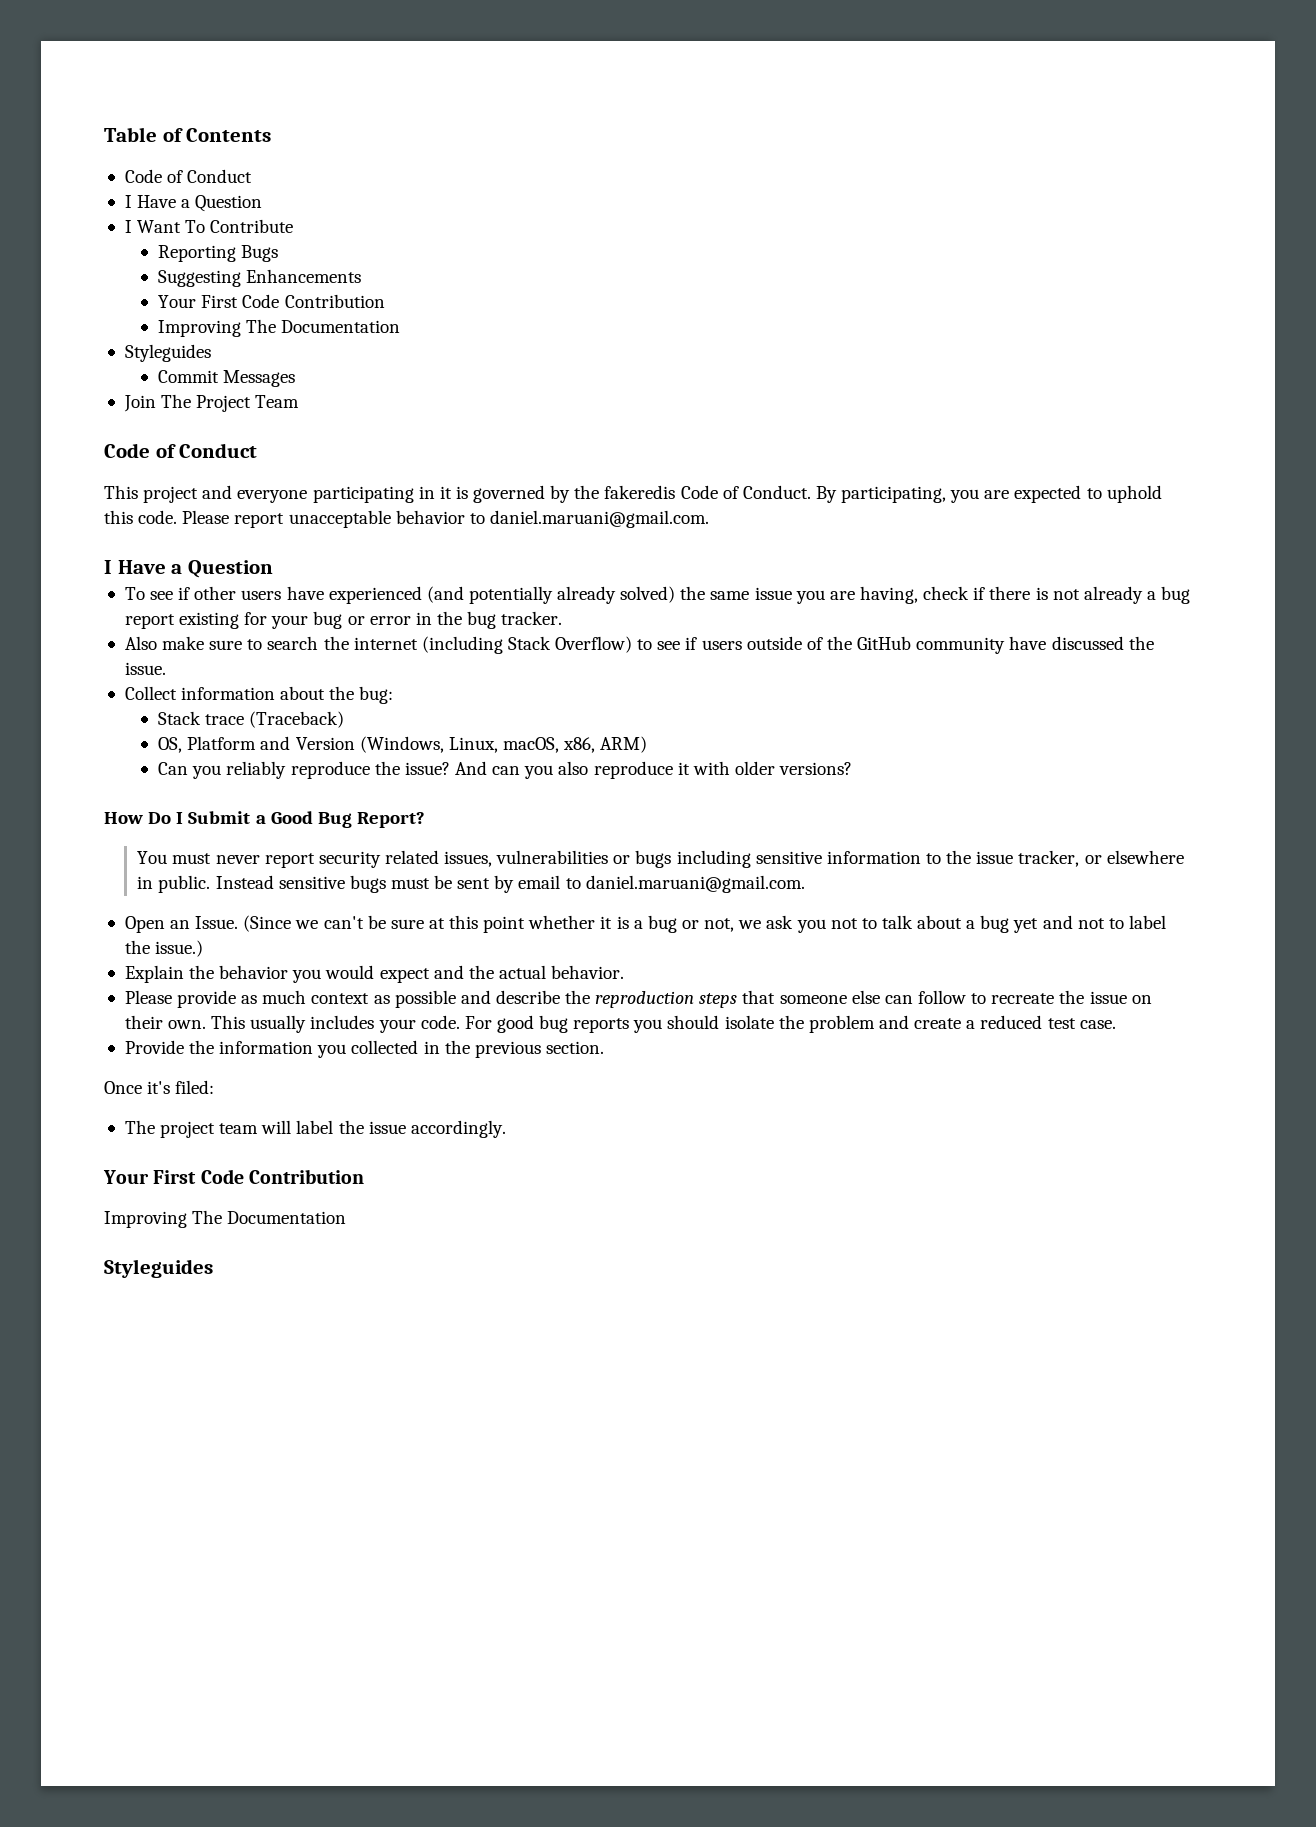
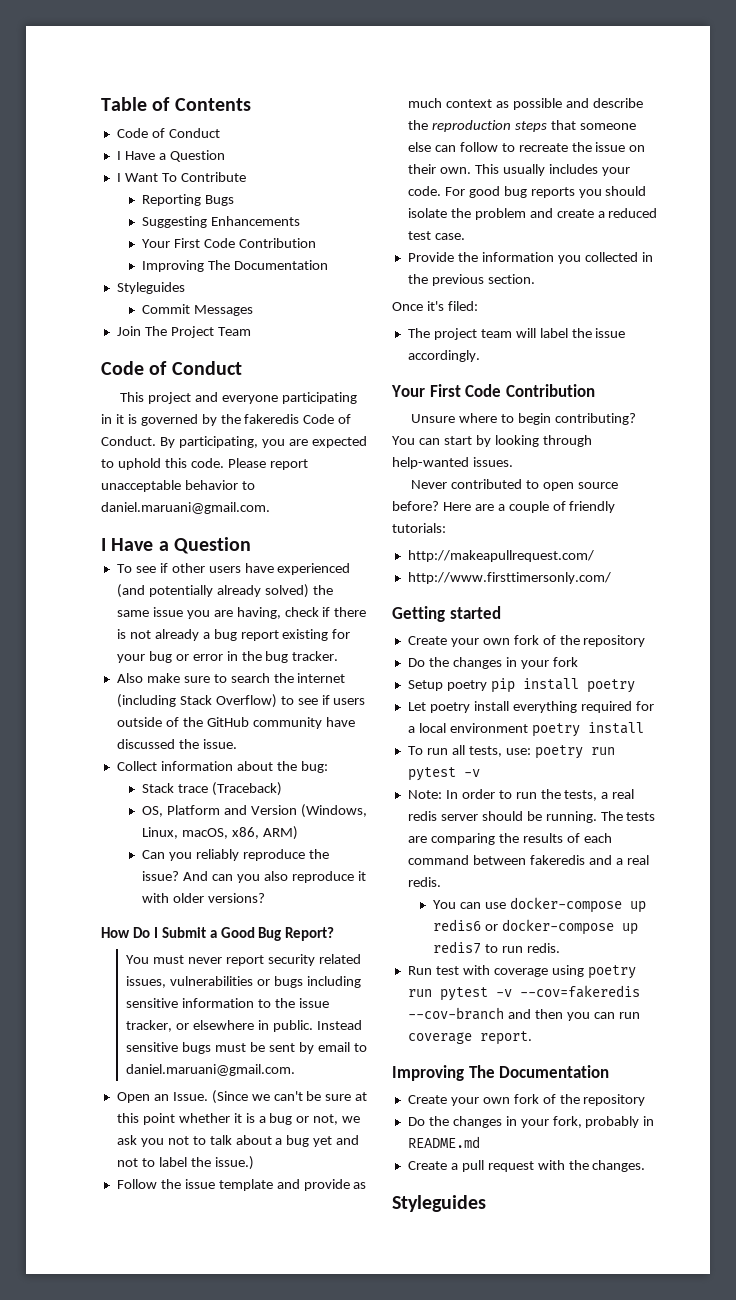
- Explain the behavior you would expect and the actual behavior.
- Please provide as much context as possible and describe the reproduction steps that someone else can follow to recreate the issue on their own.
+ Follow the issue template and provide as much context as possible and describe the reproduction steps that someone else can follow to recreate the issue on their own.
  The project team will label the issue accordingly.
  Your First Code Contribution
+ Unsure where to begin contributing? You can start by looking through help-wanted issues.
+ Never contributed to open source before? Here are a couple of friendly tutorials:
+ http://makeapullrequest.com/
+ http://www.firsttimersonly.com/
+ Getting started
+ Create your own fork of the repository
+ Do the changes in your fork
+ Setup poetry pip install poetry
+ Let poetry install everything required for a local environment poetry install
+ To run all tests, use: poetry run pytest -v
+ Note: In order to run the tests, a real redis server should be running. The tests are comparing the results of each command between fakeredis and a real redis.
+ You can use docker-compose up redis6 or docker-compose up redis7 to run redis.
+ Run test with coverage using poetry run pytest -v --cov=fakeredis --cov-branch and then you can run coverage report.
  Improving The Documentation
+ Create your own fork of the repository
+ Do the changes in your fork, probably in README.md
+ Create a pull request with the changes.

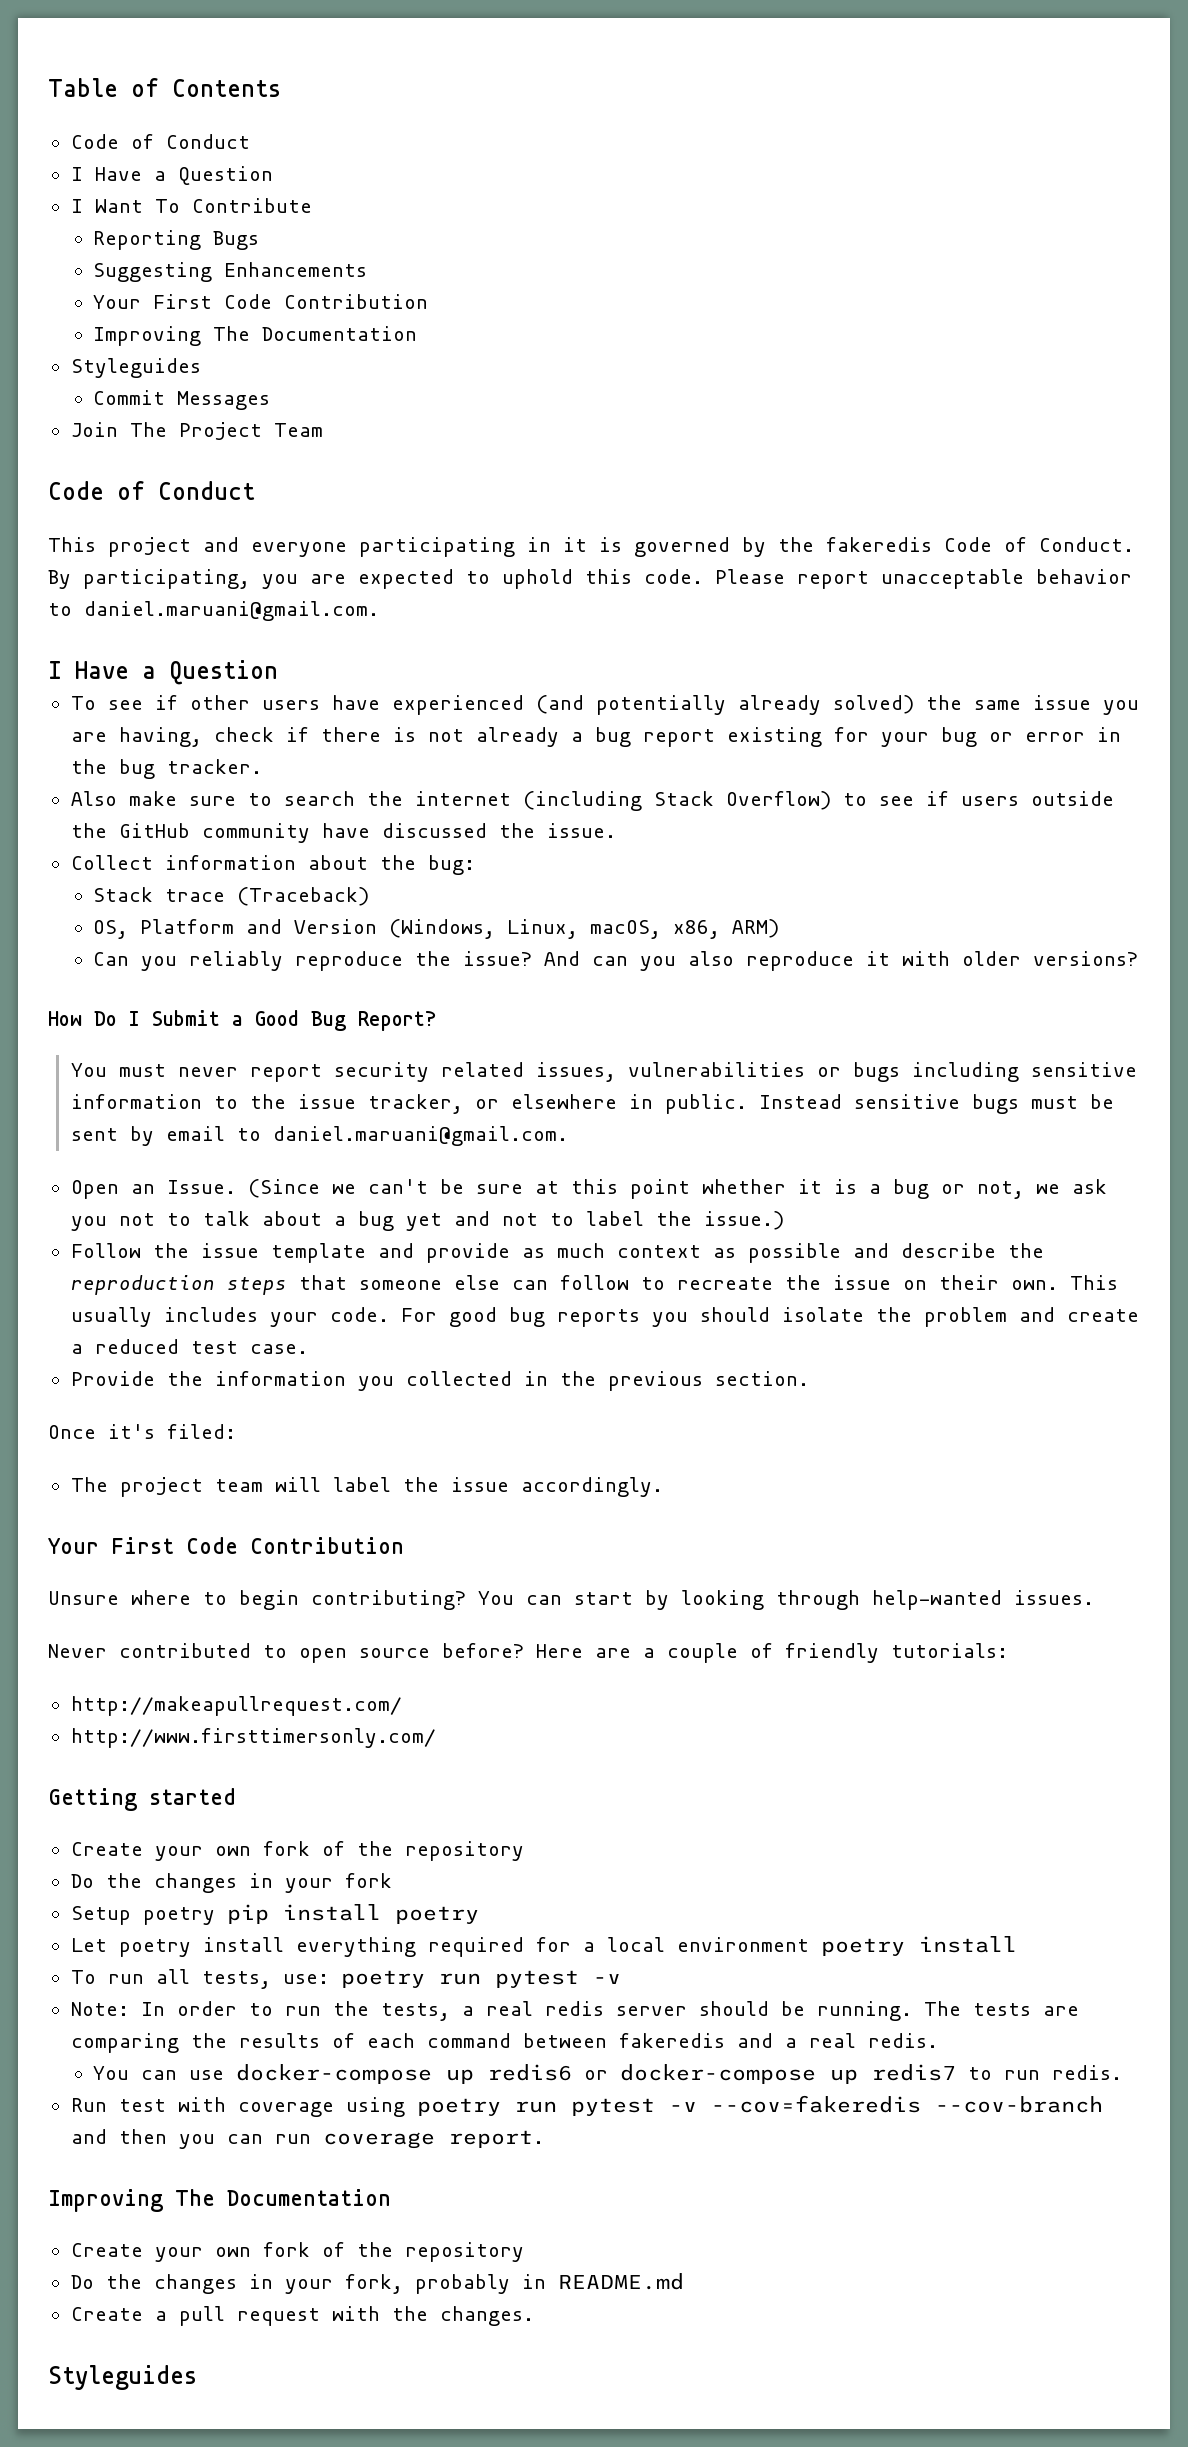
- Also make sure to search the internet (including Stack Overflow) to see if users outside of the GitHub community have discussed the issue.
+ Also make sure to search the internet (including Stack Overflow) to see if users outside the GitHub community have discussed the issue.

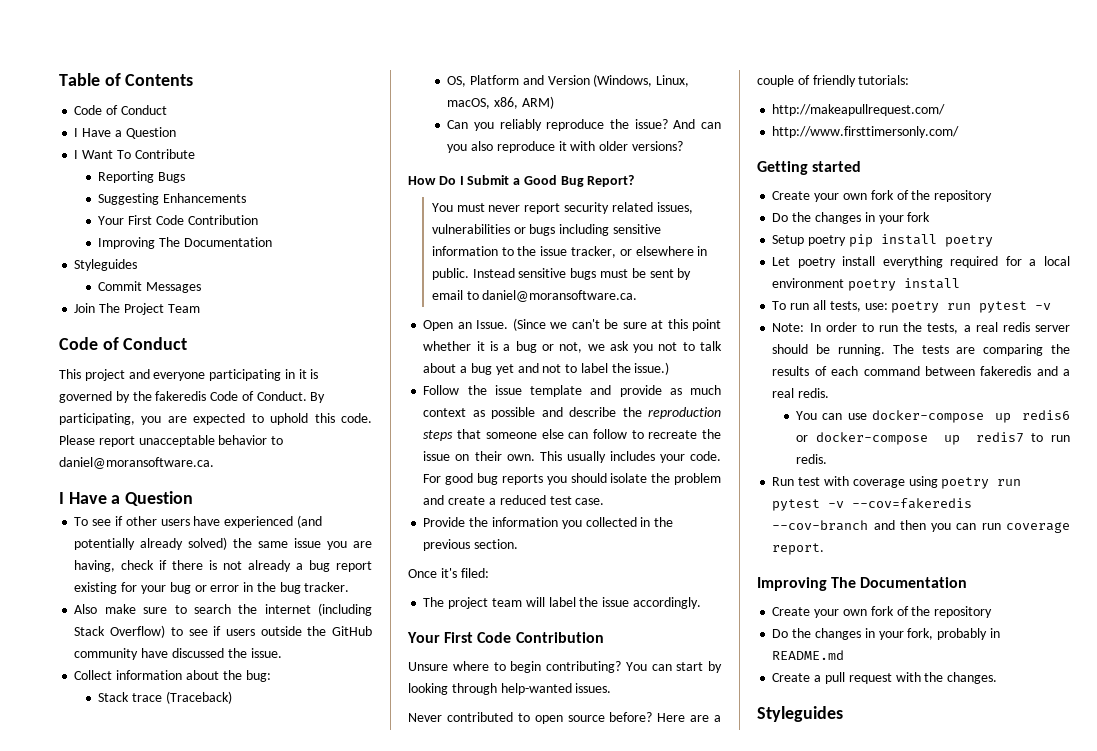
- Please report unacceptable behavior to daniel.maruani@gmail.com.
+ Please report unacceptable behavior to daniel@moransoftware.ca.
- Instead sensitive bugs must be sent by email to daniel.maruani@gmail.com.
+ Instead sensitive bugs must be sent by email to daniel@moransoftware.ca.

